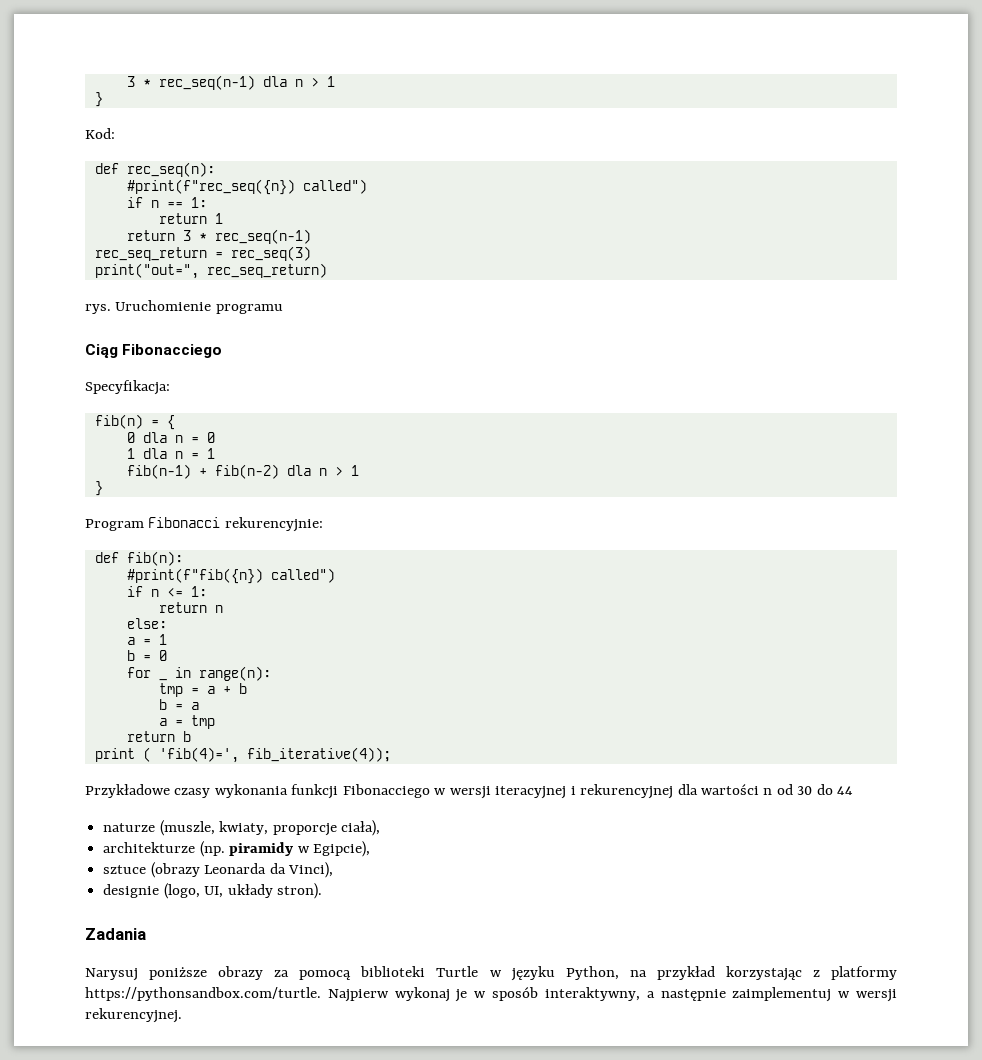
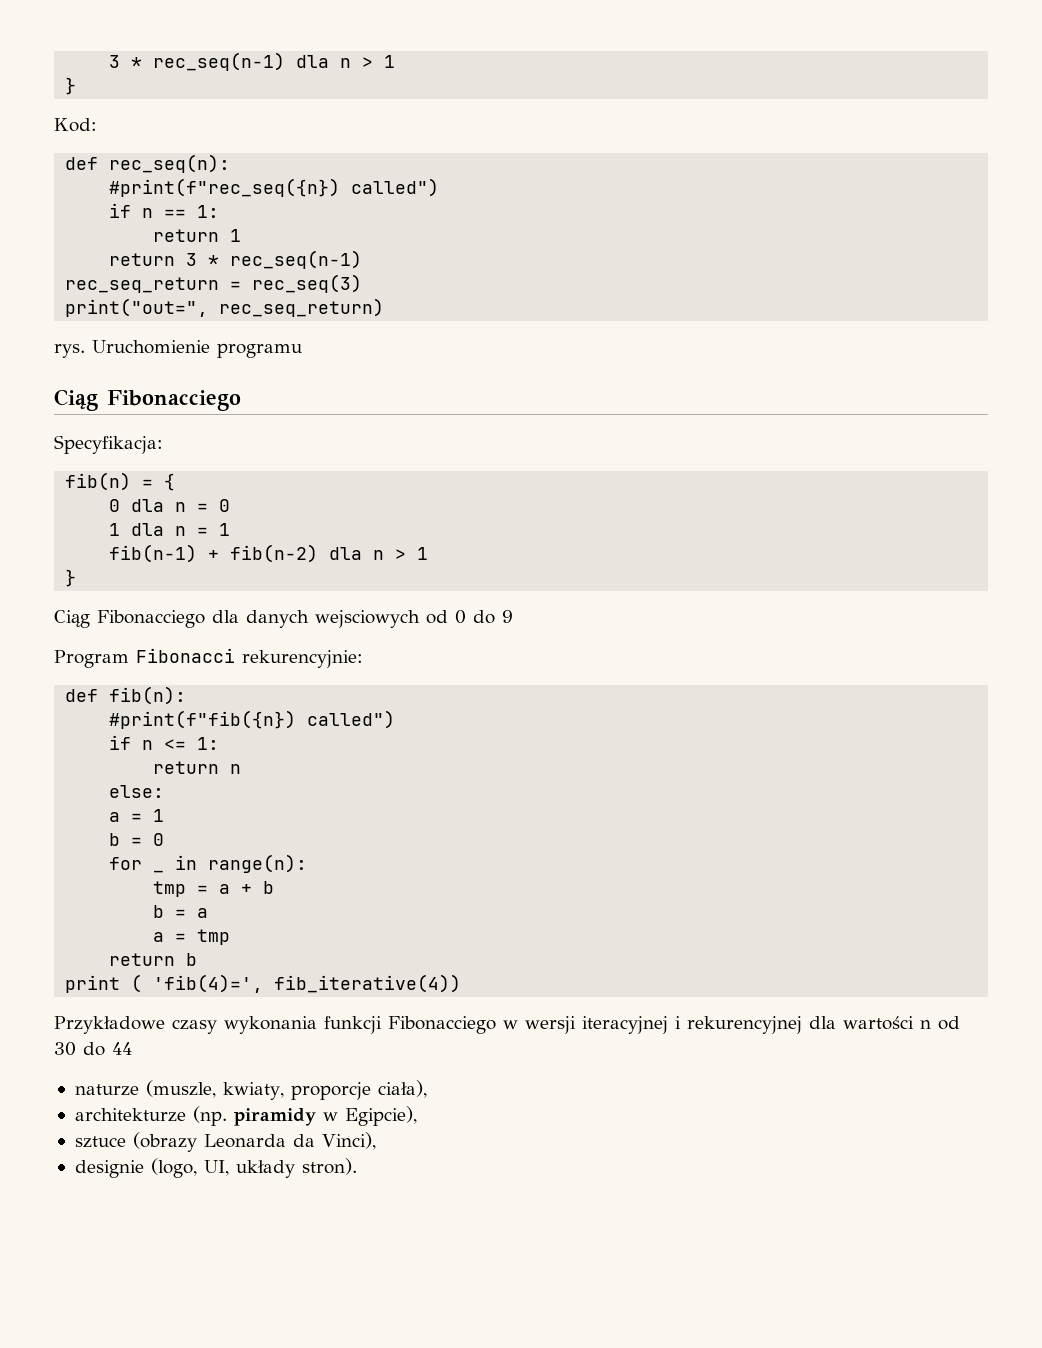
+ Ciąg Fibonacciego dla danych wejsciowych od 0 do 9
- print ( 'fib(4)=', fib_iterative(4));
+ print ( 'fib(4)=', fib_iterative(4))
- Zadania
- Narysuj poniższe obrazy za pomocą biblioteki Turtle w języku Python, na przykład korzystając z platformy https://pythonsandbox.com/turtle. Najpierw wykonaj je w sposób interaktywny, a następnie zaimplementuj w wersji rekurencyjnej.

